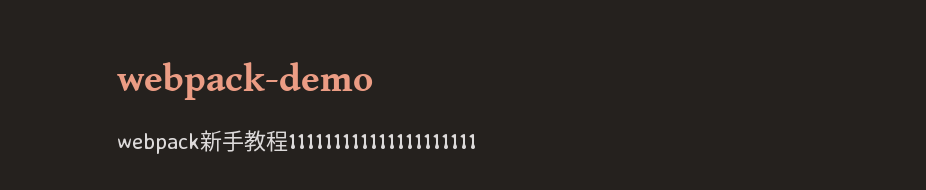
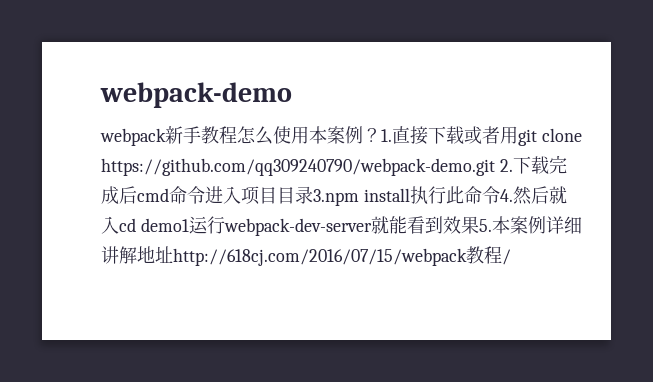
- webpack新手教程111111111111111111111
+ webpack新手教程怎么使用本案例？1.直接下载或者用git clone https://github.com/qq309240790/webpack-demo.git 2.下载完成后cmd命令进入项目目录3.npm install执行此命令4.然后就入cd demo1运行webpack-dev-server就能看到效果5.本案例详细讲解地址http://618cj.com/2016/07/15/webpack教程/

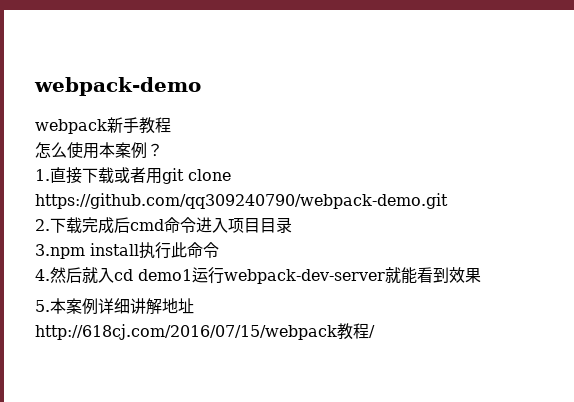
- webpack新手教程怎么使用本案例？1.直接下载或者用git clone https://github.com/qq309240790/webpack-demo.git 2.下载完成后cmd命令进入项目目录3.npm install执行此命令4.然后就入cd demo1运行webpack-dev-server就能看到效果5.本案例详细讲解地址http://618cj.com/2016/07/15/webpack教程/
+ webpack新手教程
+ 怎么使用本案例？
+ 1.直接下载或者用git clone https://github.com/qq309240790/webpack-demo.git
+ 2.下载完成后cmd命令进入项目目录
+ 3.npm install执行此命令
+ 4.然后就入cd demo1运行webpack-dev-server就能看到效果
+ 5.本案例详细讲解地址http://618cj.com/2016/07/15/webpack教程/

